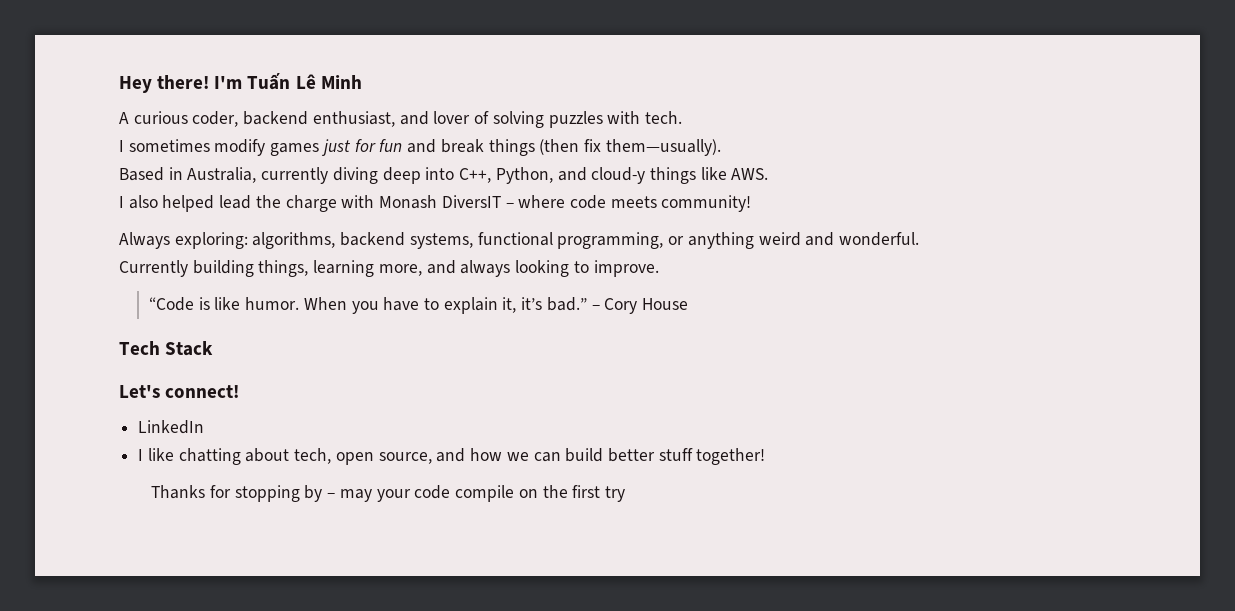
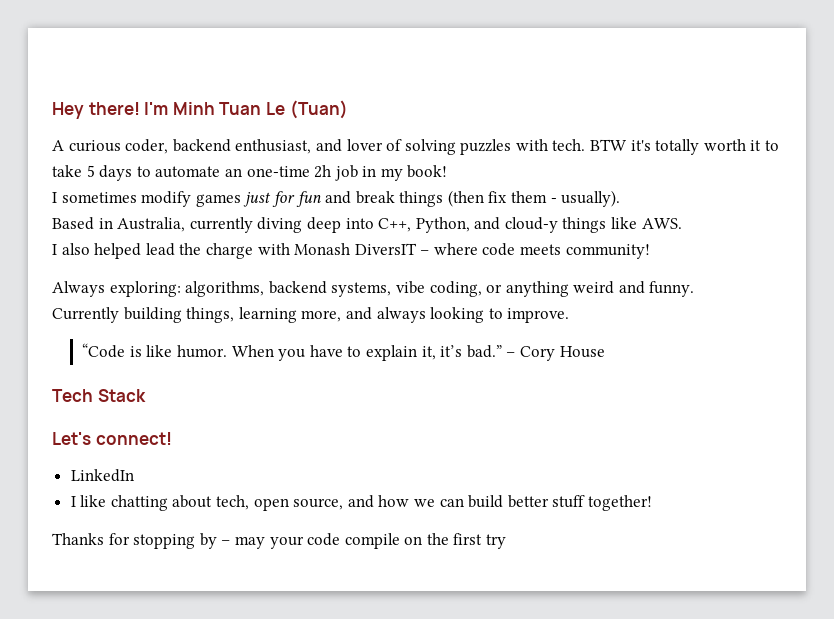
- I'm Tuấn Lê Minh
+ I'm Minh Tuan Le (Tuan)
+ BTW it's totally worth it to take 5 days to automate an one-time 2h job in my book!
- I sometimes modify games just for fun and break things (then fix them—usually).
+ I sometimes modify games just for fun and break things (then fix them - usually).
- Always exploring: algorithms, backend systems, functional programming, or anything weird and wonderful.
+ Always exploring: algorithms, backend systems, vibe coding, or anything weird and funny.

